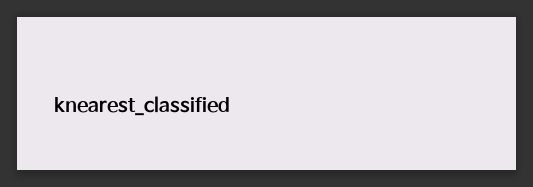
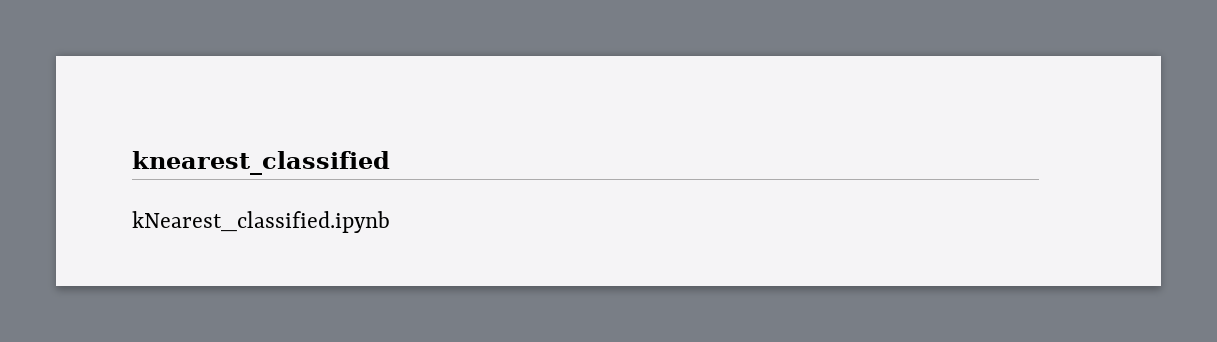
+ kNearest_classified.ipynb

